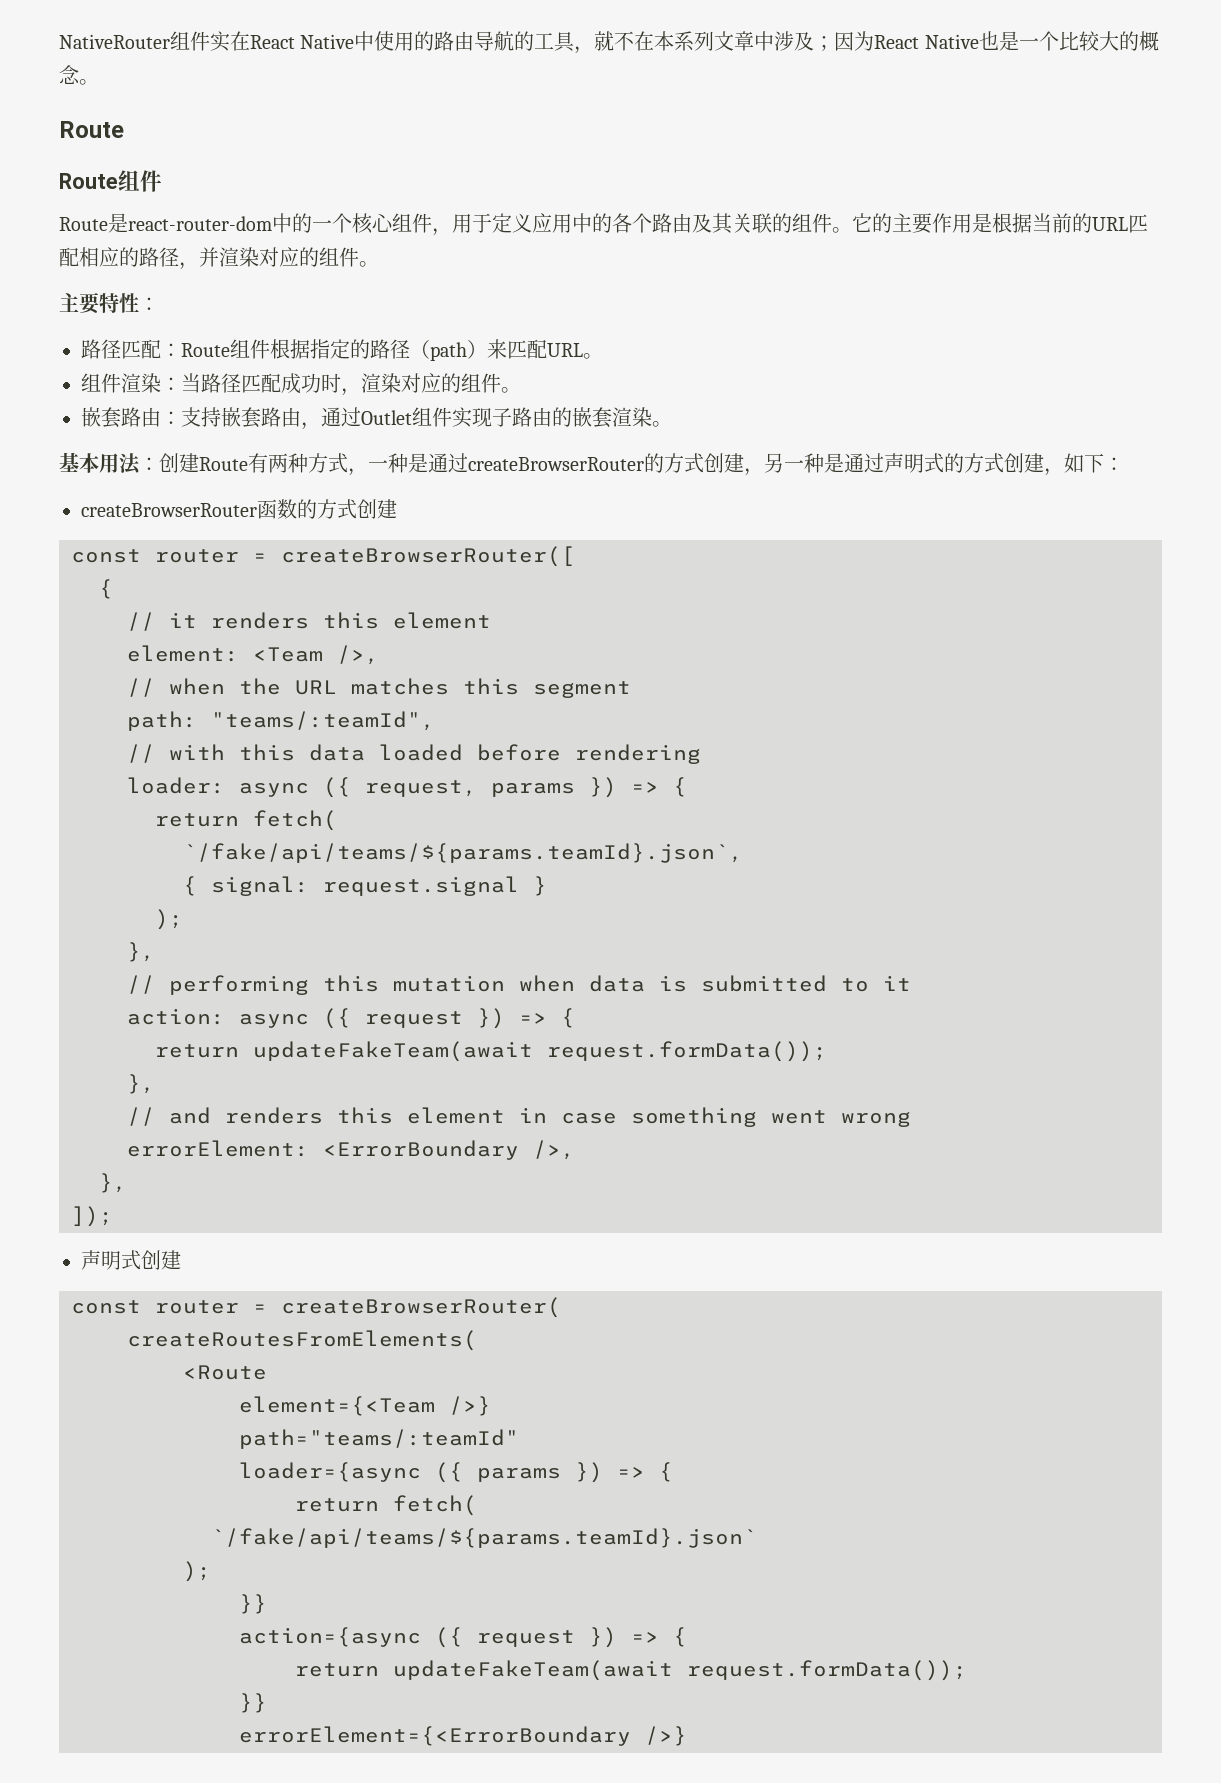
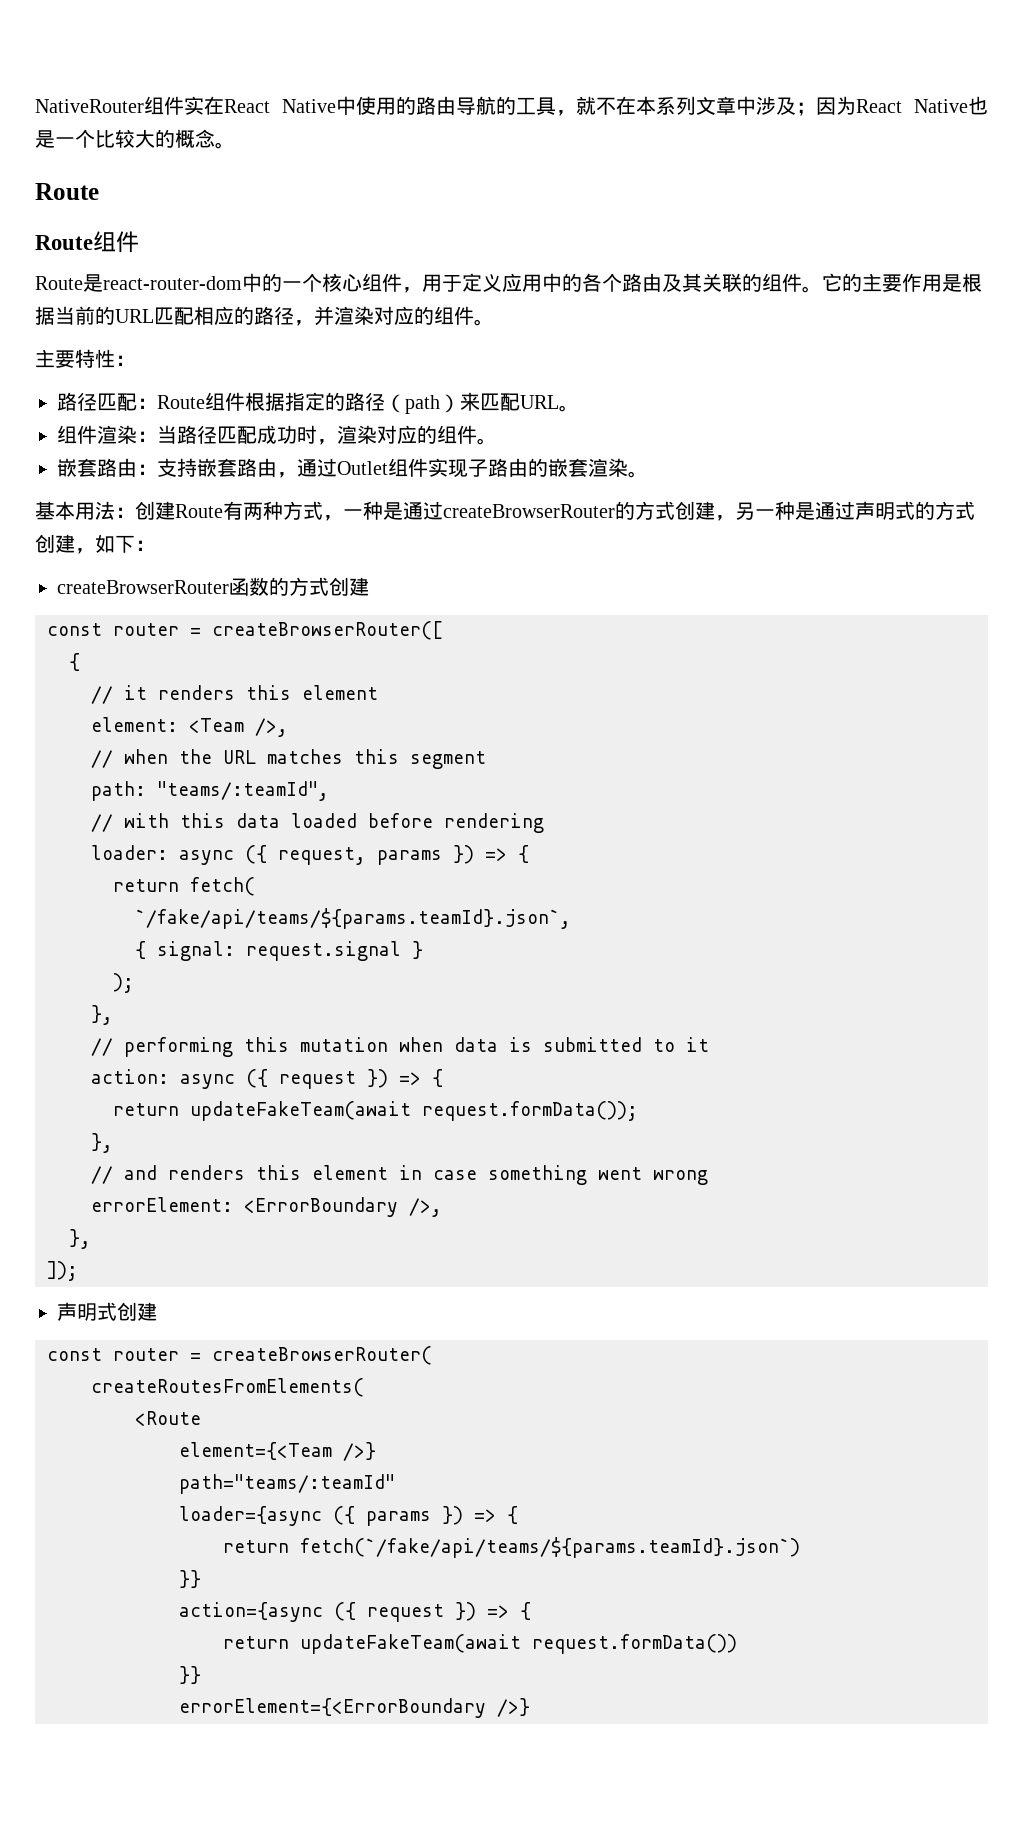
  loader={async ({ params }) => {
- return fetch(
- `/fake/api/teams/${params.teamId}.json`
- );
+ return fetch(`/fake/api/teams/${params.teamId}.json`)
  action={async ({ request }) => {
- return updateFakeTeam(await request.formData());
+ return updateFakeTeam(await request.formData())

